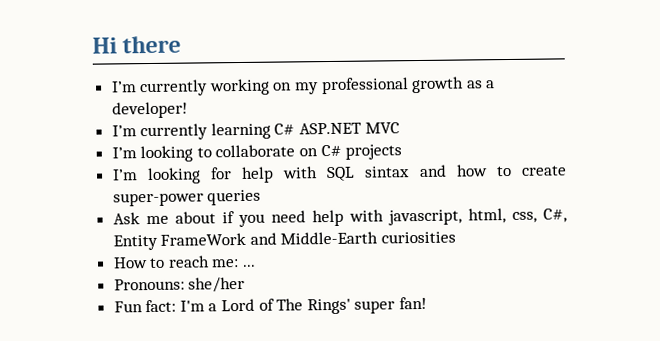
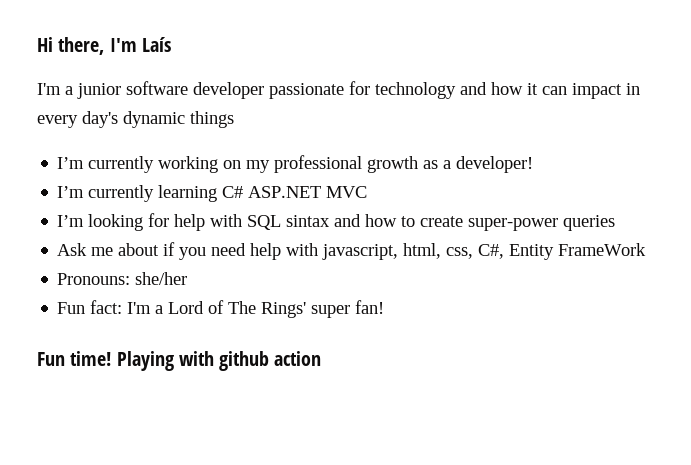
- Hi there
+ Hi there, I'm Laís
+ I'm a junior software developer passionate for technology and how it can impact in every day's dynamic things
- I’m looking to collaborate on C# projects
- Ask me about if you need help with javascript, html, css, C#, Entity FrameWork and Middle-Earth curiosities
- How to reach me: ...
+ Ask me about if you need help with javascript, html, css, C#, Entity FrameWork
+ Fun time! Playing with github action

